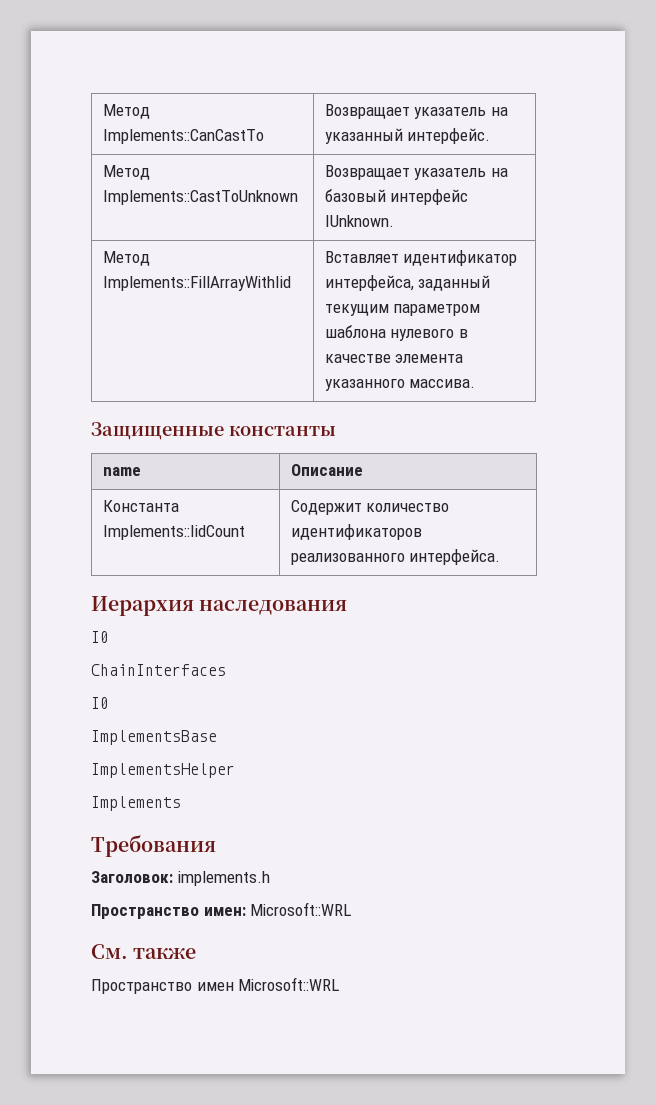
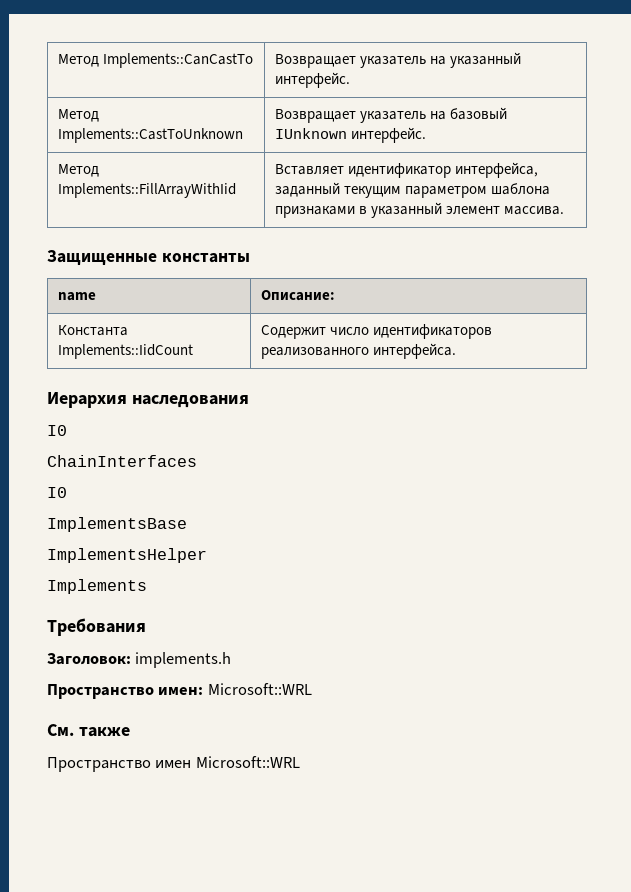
- Метод Implements::CastToUnknown | Возвращает указатель на базовый интерфейс IUnknown.
+ Метод Implements::CastToUnknown | Возвращает указатель на базовый IUnknown интерфейс.
- Метод Implements::FillArrayWithIid | Вставляет идентификатор интерфейса, заданный текущим параметром шаблона нулевого в качестве элемента указанного массива.
+ Метод Implements::FillArrayWithIid | Вставляет идентификатор интерфейса, заданный текущим параметром шаблона признаками в указанный элемент массива.
- name | Описание
+ name | Описание:
- Константа Implements::IidCount | Содержит количество идентификаторов реализованного интерфейса.
+ Константа Implements::IidCount | Содержит число идентификаторов реализованного интерфейса.

